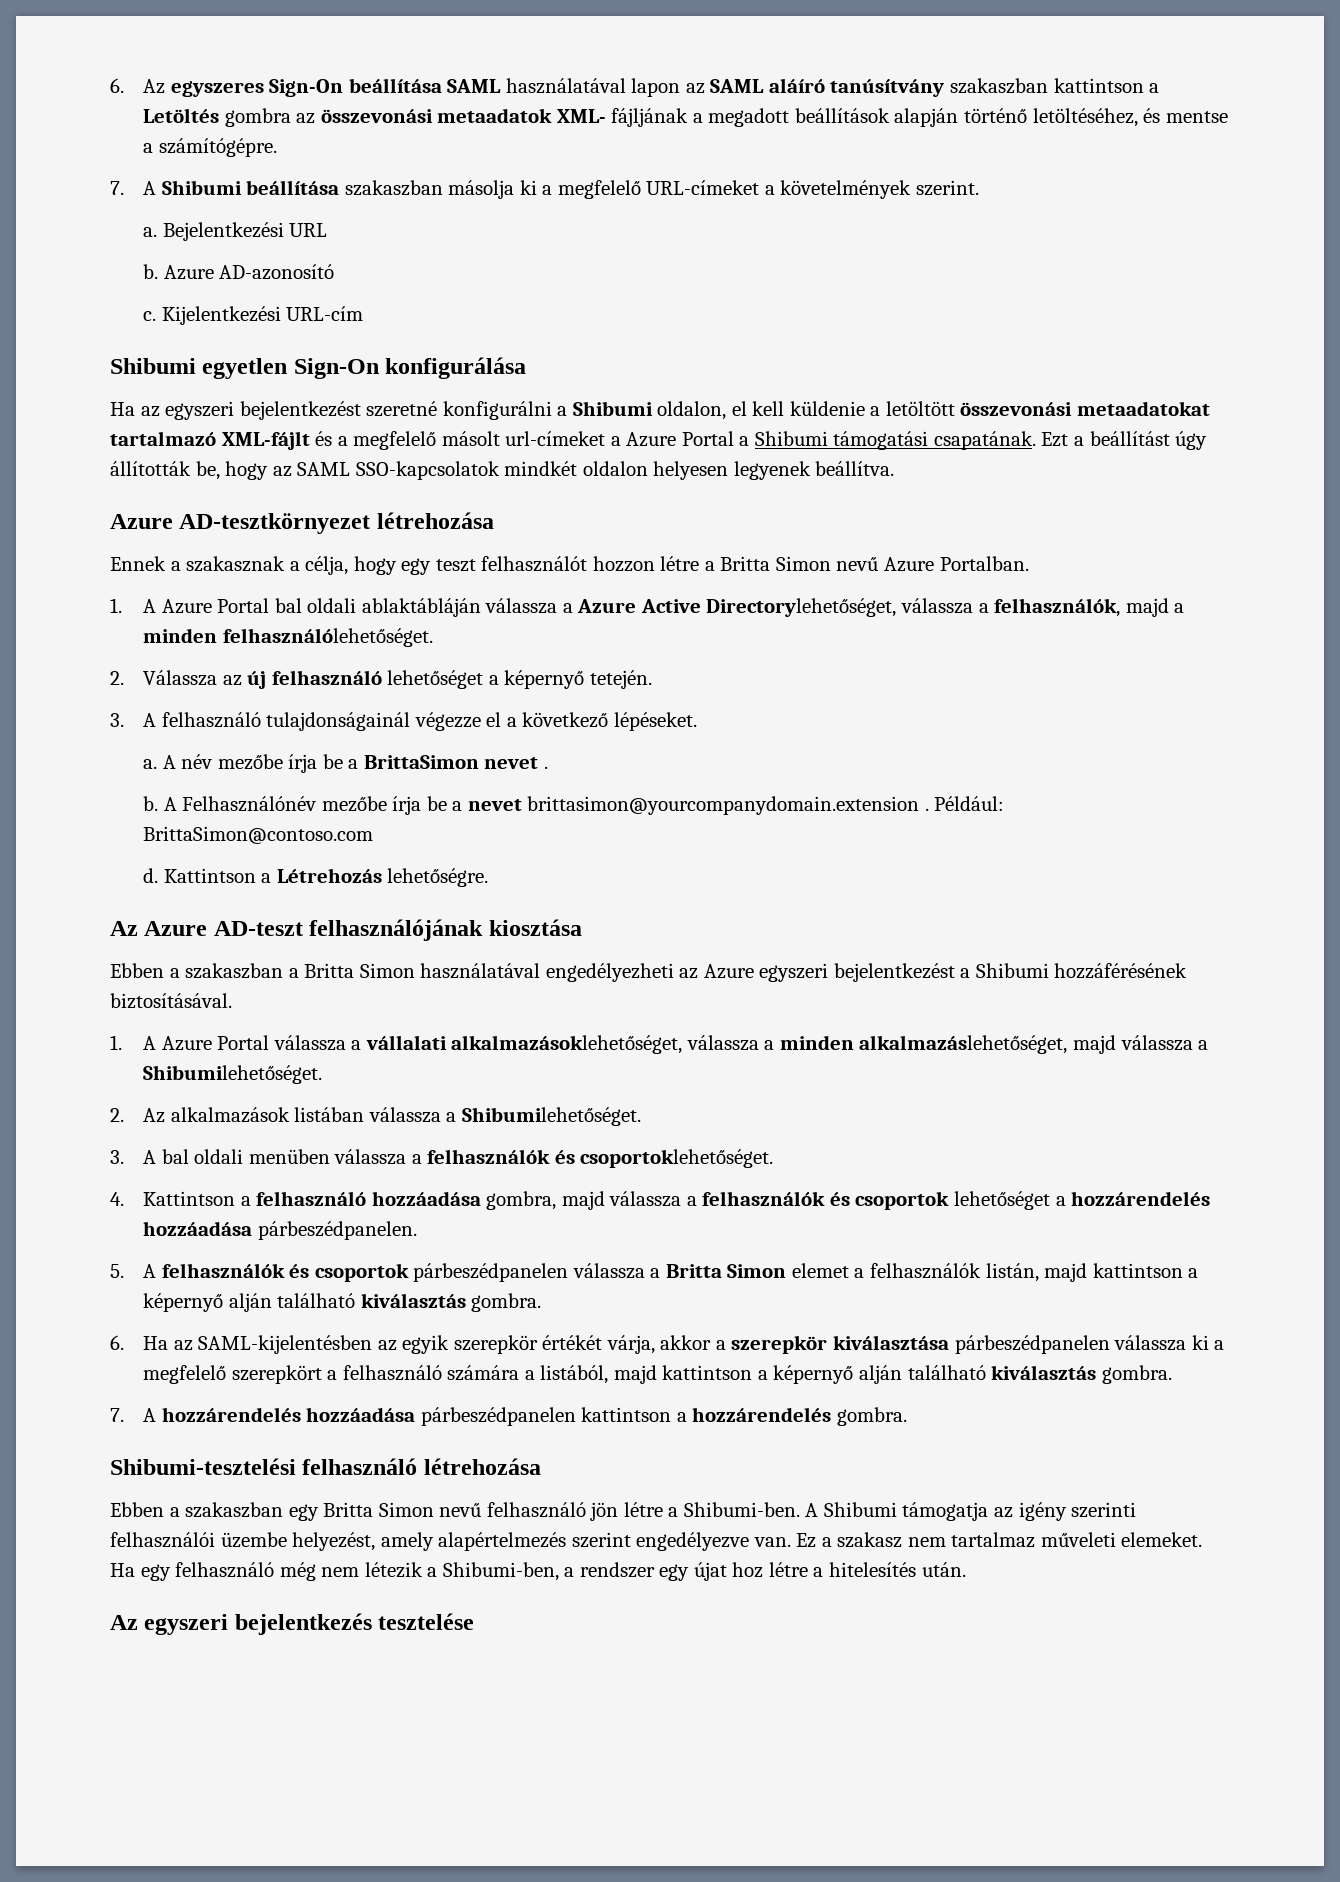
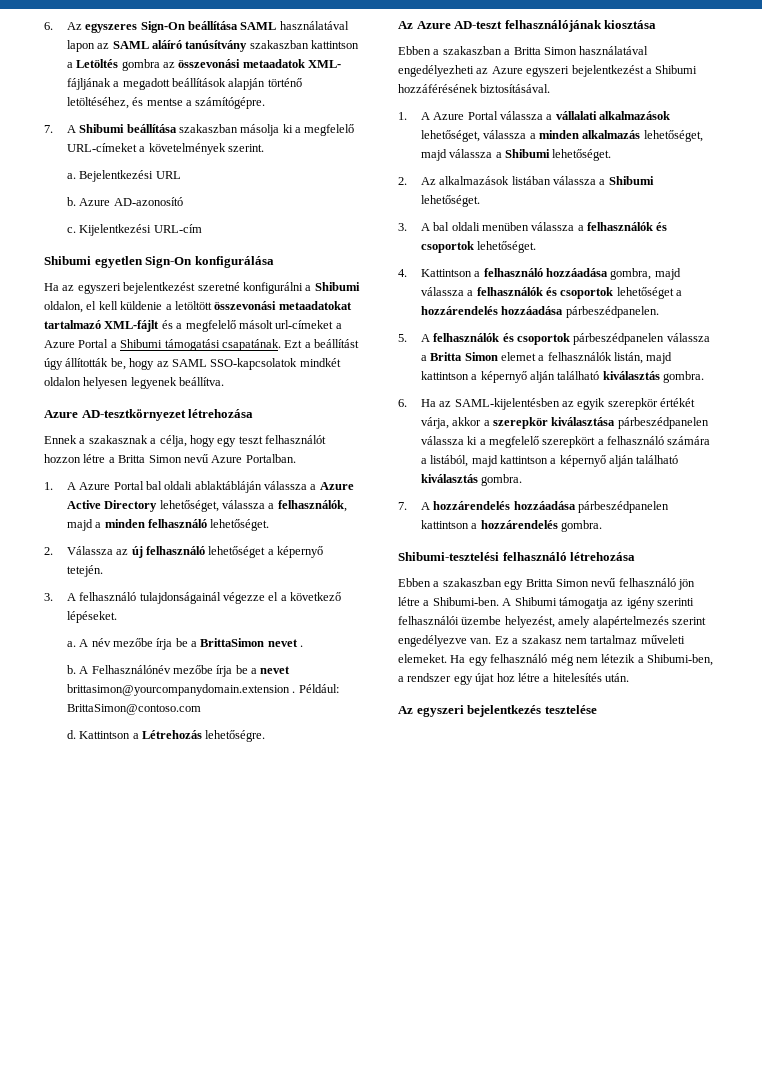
- 1. A Azure Portal bal oldali ablaktábláján válassza a Azure Active Directorylehetőséget, válassza a felhasználók, majd a minden felhasználólehetőséget.
+ 1. A Azure Portal bal oldali ablaktábláján válassza a Azure Active Directory lehetőséget, válassza a felhasználók, majd a minden felhasználó lehetőséget.
- 1. A Azure Portal válassza a vállalati alkalmazásoklehetőséget, válassza a minden alkalmazáslehetőséget, majd válassza a Shibumilehetőséget.
+ 1. A Azure Portal válassza a vállalati alkalmazások lehetőséget, válassza a minden alkalmazás lehetőséget, majd válassza a Shibumi lehetőséget.
- 2. Az alkalmazások listában válassza a Shibumilehetőséget.
+ 2. Az alkalmazások listában válassza a Shibumi lehetőséget.
- 3. A bal oldali menüben válassza a felhasználók és csoportoklehetőséget.
+ 3. A bal oldali menüben válassza a felhasználók és csoportok lehetőséget.

